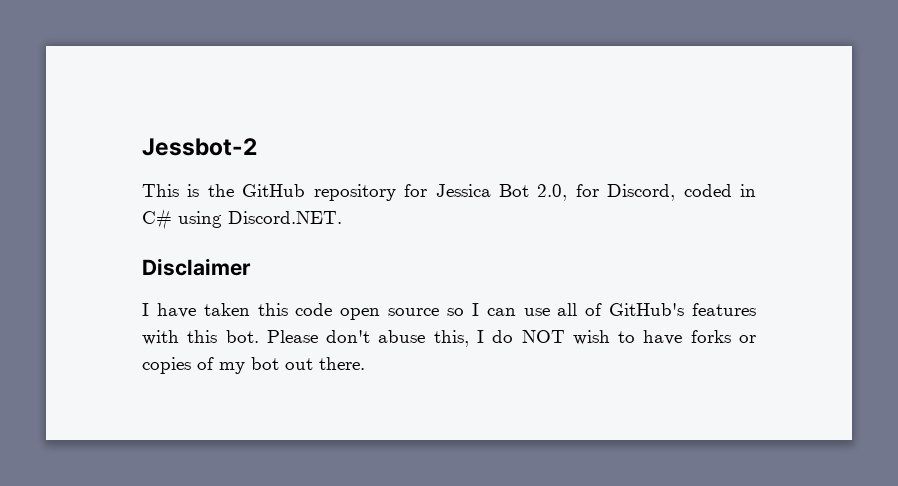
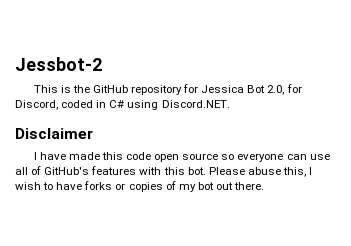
- I have taken this code open source so I can use all of GitHub's features with this bot.
+ I have made this code open source so everyone can use all of GitHub's features with this bot.
- Please don't abuse this, I do NOT wish to have forks or copies of my bot out there.
+ Please abuse this, I wish to have forks or copies of my bot out there.

